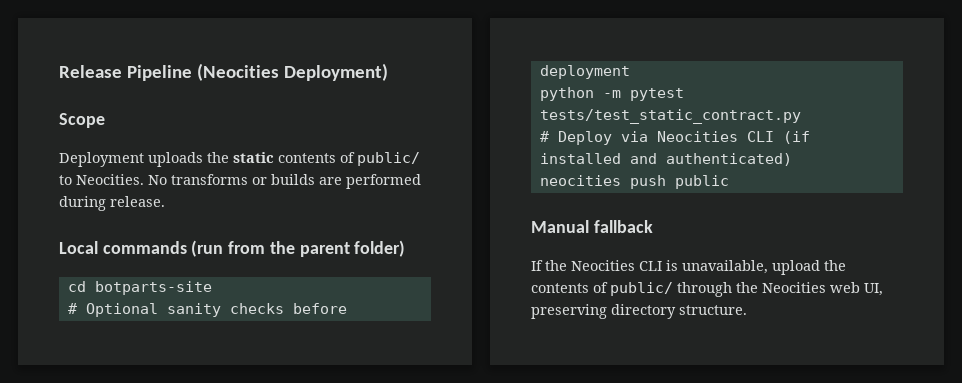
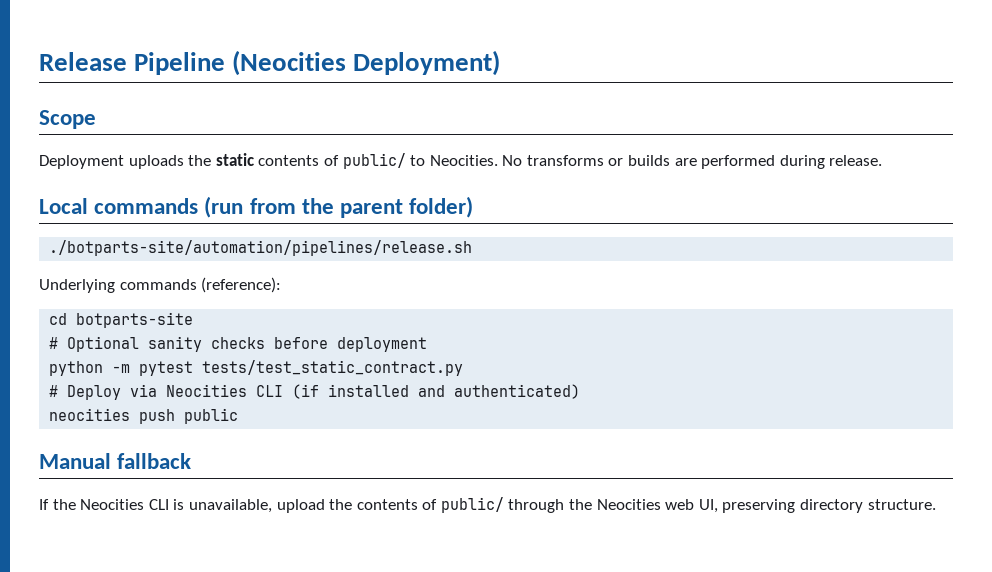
+ ./botparts-site/automation/pipelines/release.sh
+ Underlying commands (reference):

